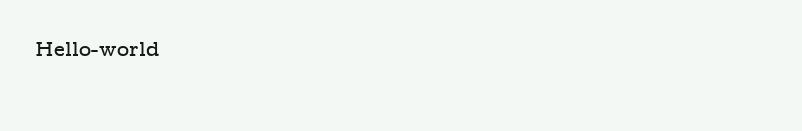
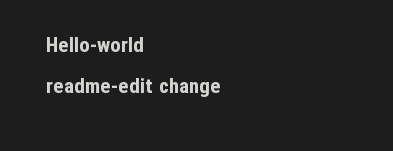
+ readme-edit change

